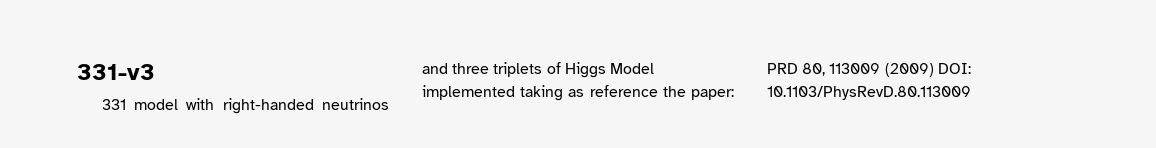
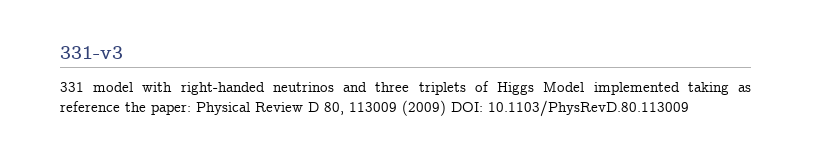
- 331 model with right-handed neutrinos and three triplets of Higgs Model implemented taking as reference the paper: PRD 80, 113009 (2009) DOI: 10.1103/PhysRevD.80.113009
+ 331 model with right-handed neutrinos and three triplets of Higgs Model implemented taking as reference the paper: Physical Review D 80, 113009 (2009) DOI: 10.1103/PhysRevD.80.113009

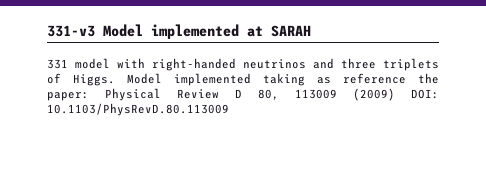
- 331-v3
+ 331-v3 Model implemented at SARAH
- 331 model with right-handed neutrinos and three triplets of Higgs Model implemented taking as reference the paper: Physical Review D 80, 113009 (2009) DOI: 10.1103/PhysRevD.80.113009
+ 331 model with right-handed neutrinos and three triplets of Higgs. Model implemented taking as reference the paper: Physical Review D 80, 113009 (2009) DOI: 10.1103/PhysRevD.80.113009

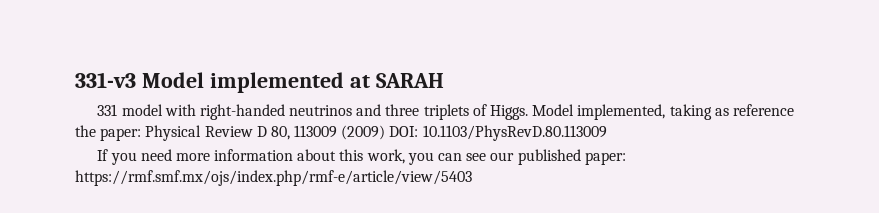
- Model implemented taking as reference the paper: Physical Review D 80, 113009 (2009) DOI: 10.1103/PhysRevD.80.113009
+ Model implemented, taking as reference the paper: Physical Review D 80, 113009 (2009) DOI: 10.1103/PhysRevD.80.113009
+ If you need more information about this work, you can see our published paper: https://rmf.smf.mx/ojs/index.php/rmf-e/article/view/5403

